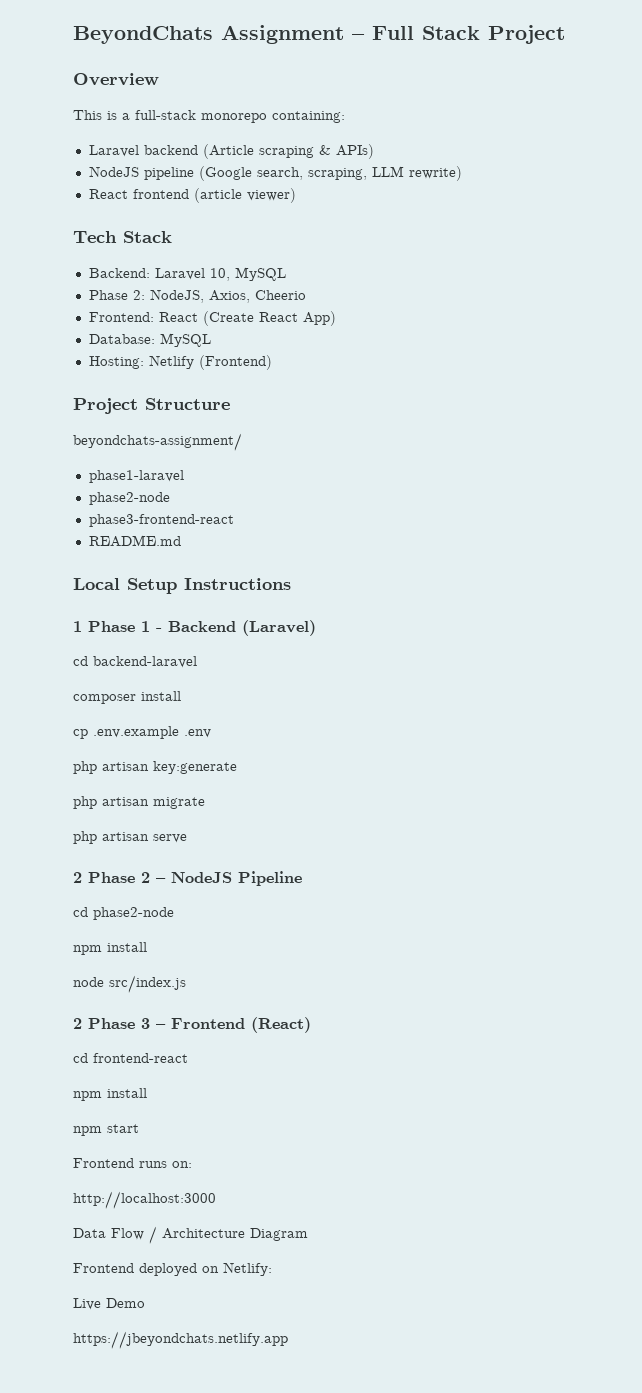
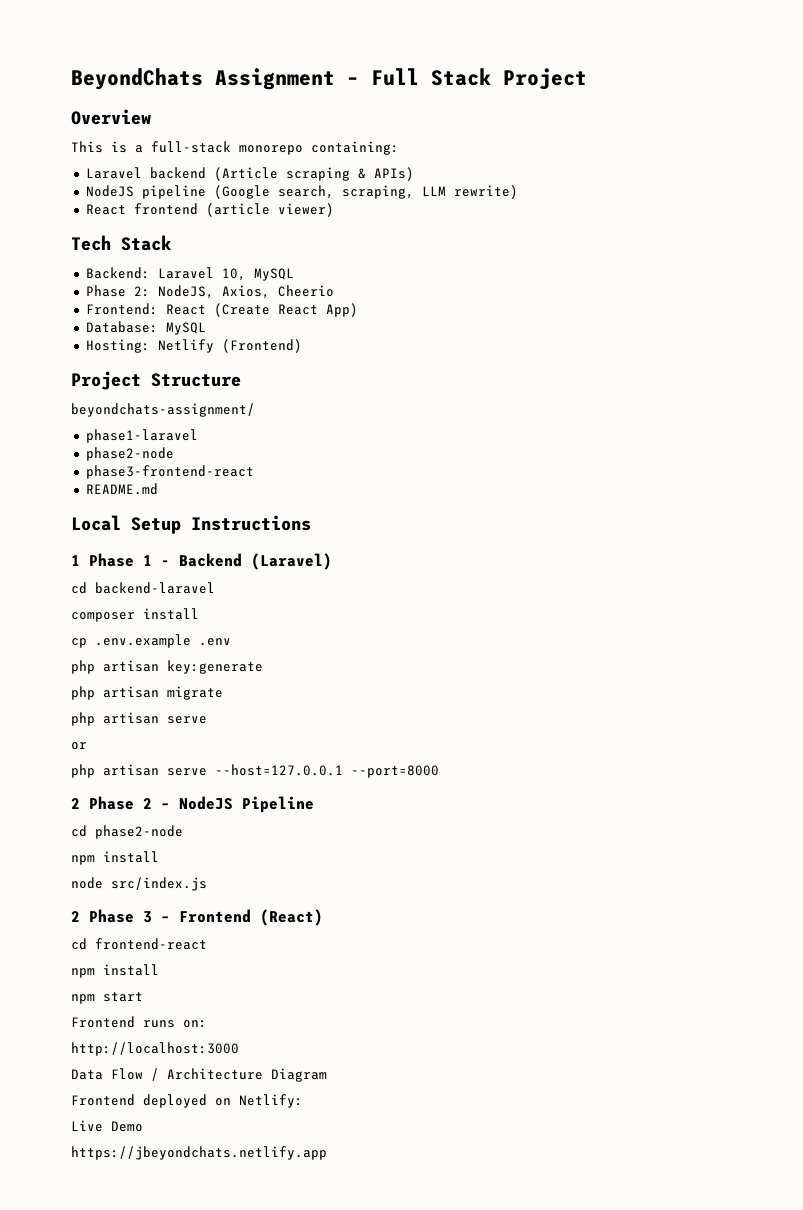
+ or
+ php artisan serve --host=127.0.0.1 --port=8000

